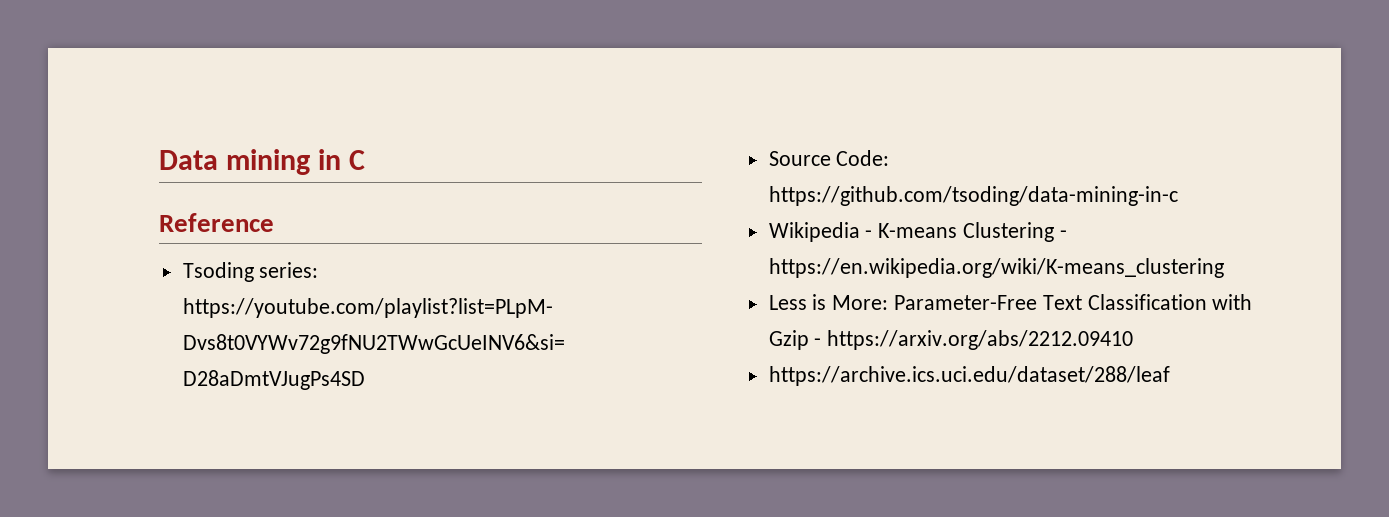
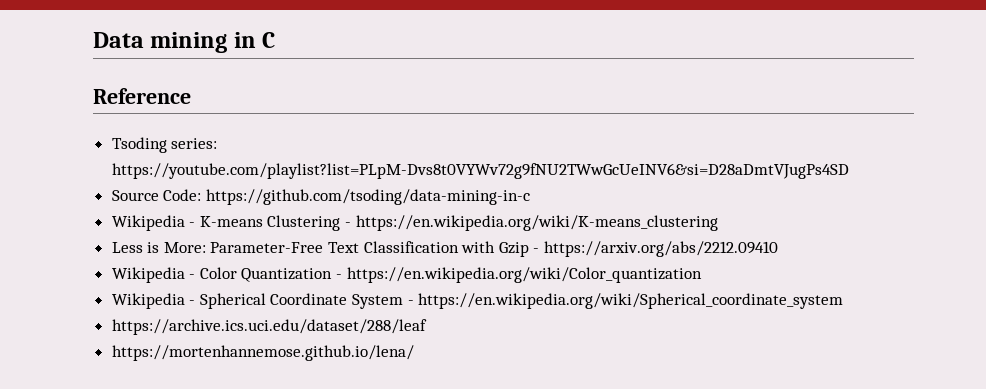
+ Wikipedia - Color Quantization - https://en.wikipedia.org/wiki/Color_quantization
+ Wikipedia - Spherical Coordinate System - https://en.wikipedia.org/wiki/Spherical_coordinate_system
+ https://mortenhannemose.github.io/lena/

